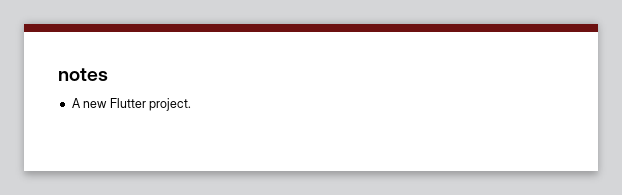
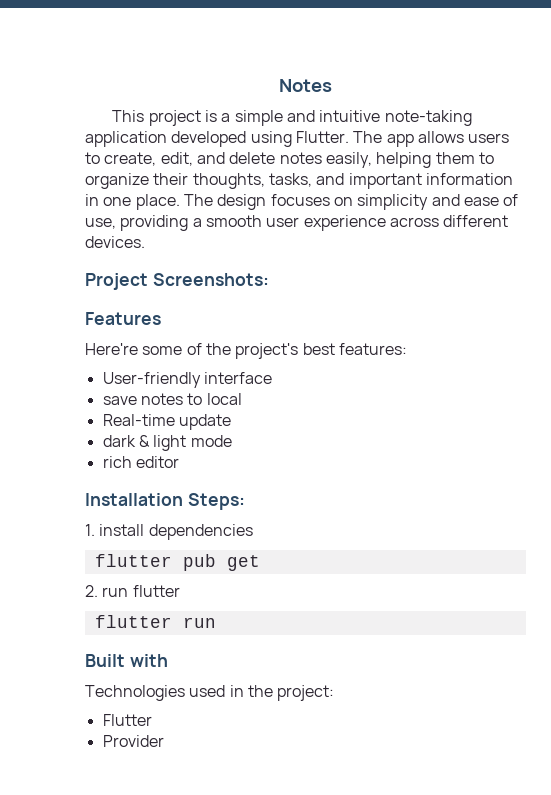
- notes
- A new Flutter project.
+ Notes
+ This project is a simple and intuitive note-taking application developed using Flutter. The app allows users to create, edit, and delete notes easily, helping them to organize their thoughts, tasks, and important information in one place. The design focuses on simplicity and ease of use, providing a smooth user experience across different devices.
+ Project Screenshots:
+ Features
+ Here're some of the project's best features:
+ User-friendly interface
+ save notes to local
+ Real-time update
+ dark & light mode
+ rich editor
+ Installation Steps:
+ 1. install dependencies
+ flutter pub get
+ 2. run flutter
+ flutter run
+ Built with
+ Technologies used in the project:
+ Flutter
+ Provider

